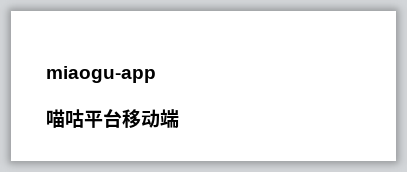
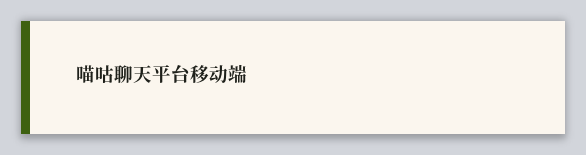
- miaogu-app
- 喵咕平台移动端
+ 喵咕聊天平台移动端

